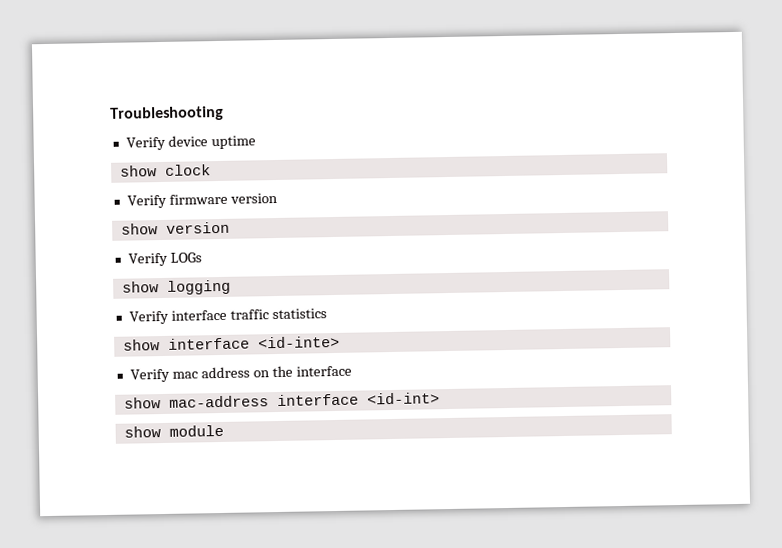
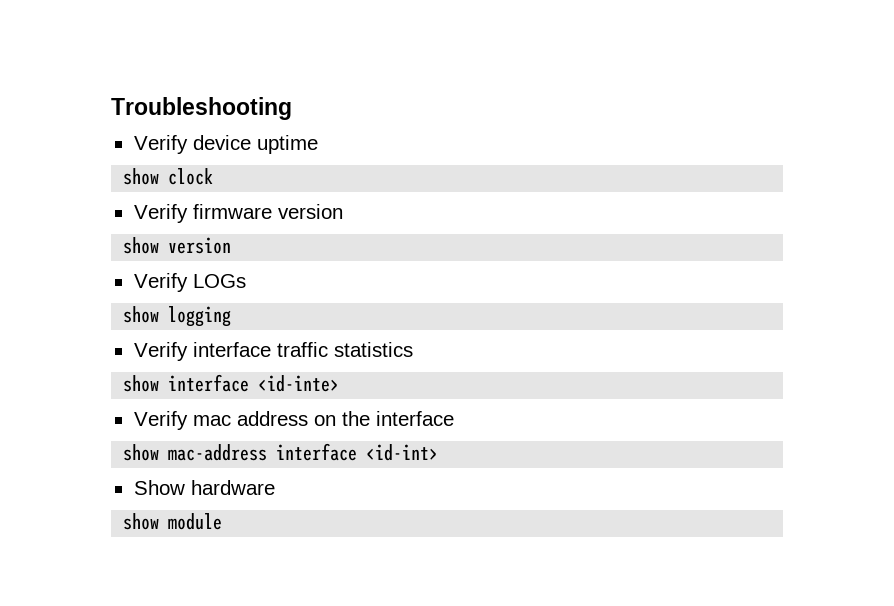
+ Show hardware

